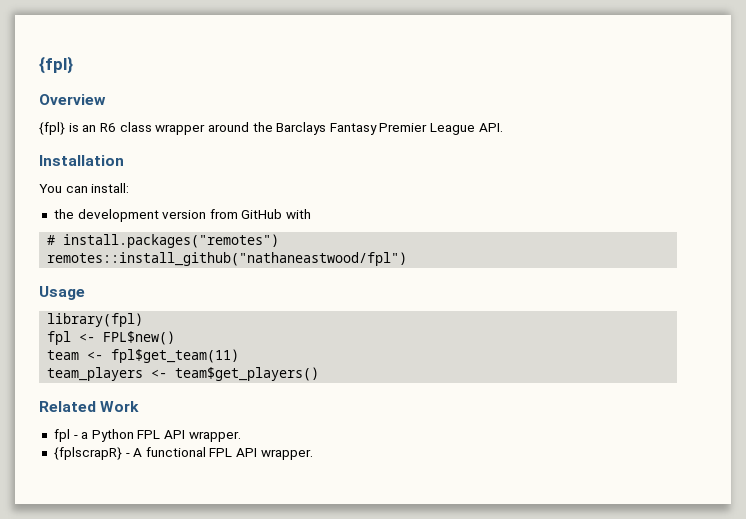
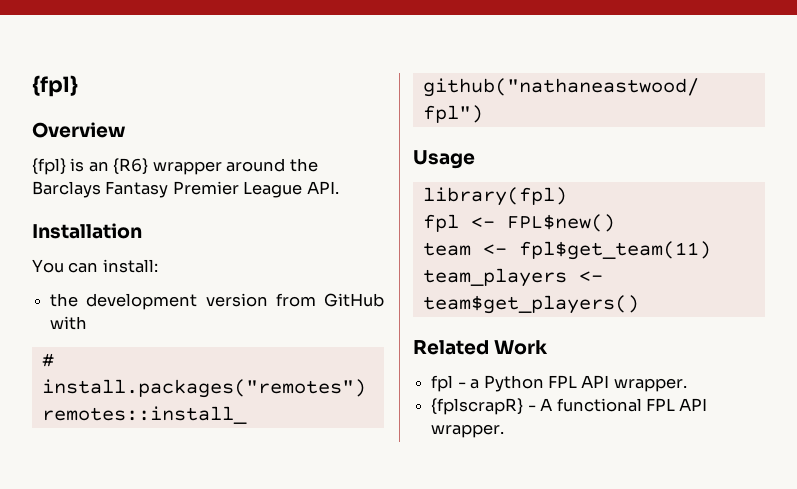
- {fpl} is an R6 class wrapper around the Barclays Fantasy Premier League API.
+ {fpl} is an {R6} wrapper around the Barclays Fantasy Premier League API.

